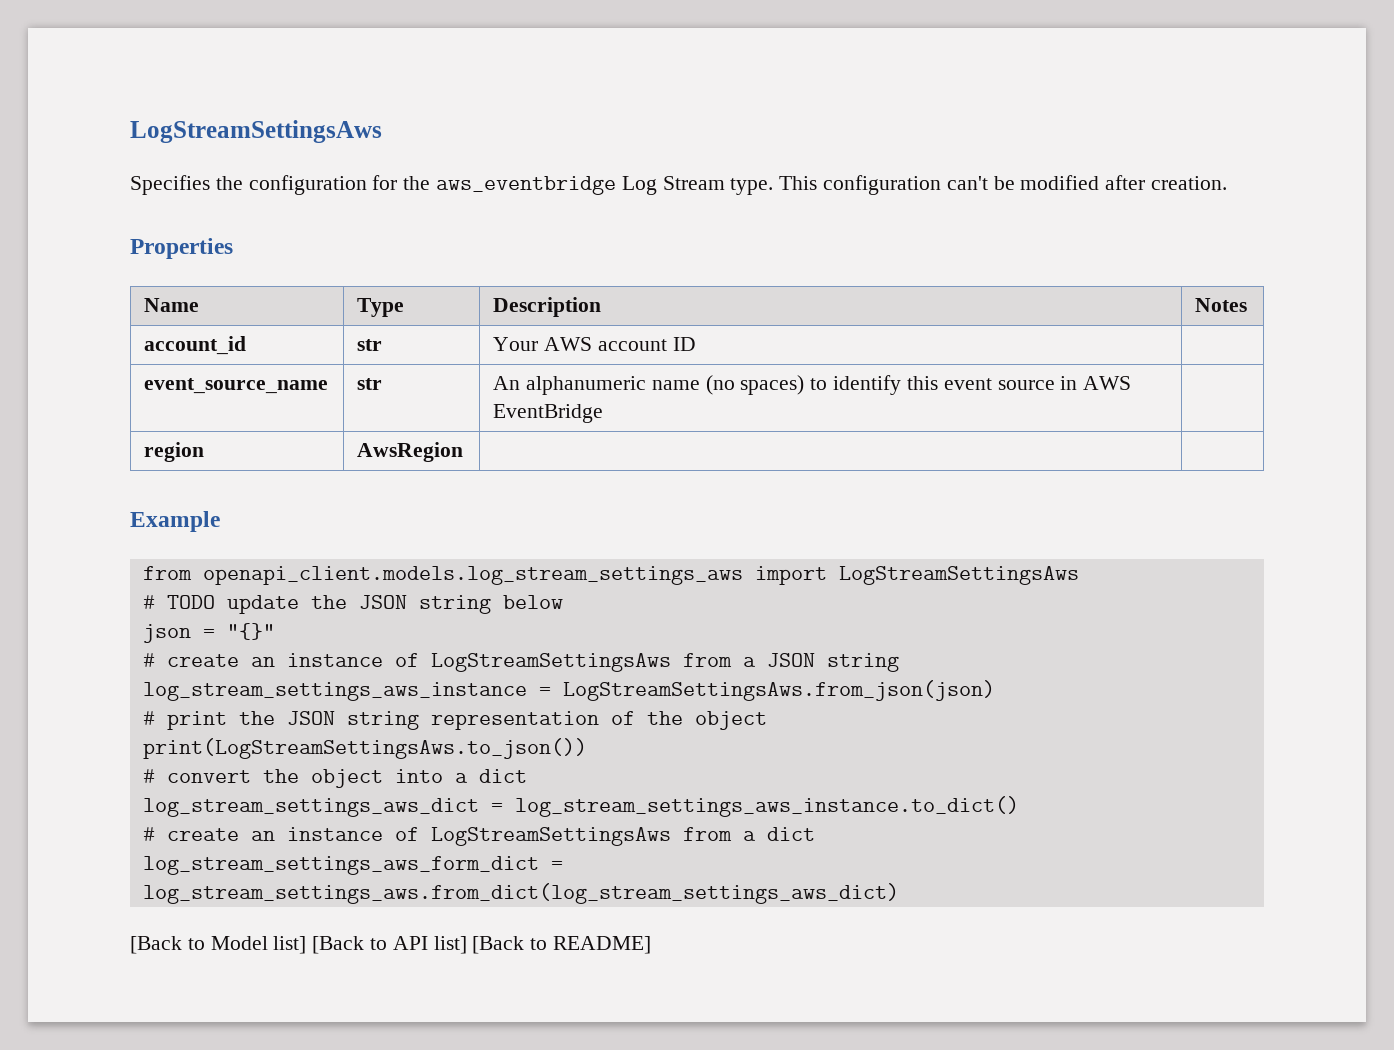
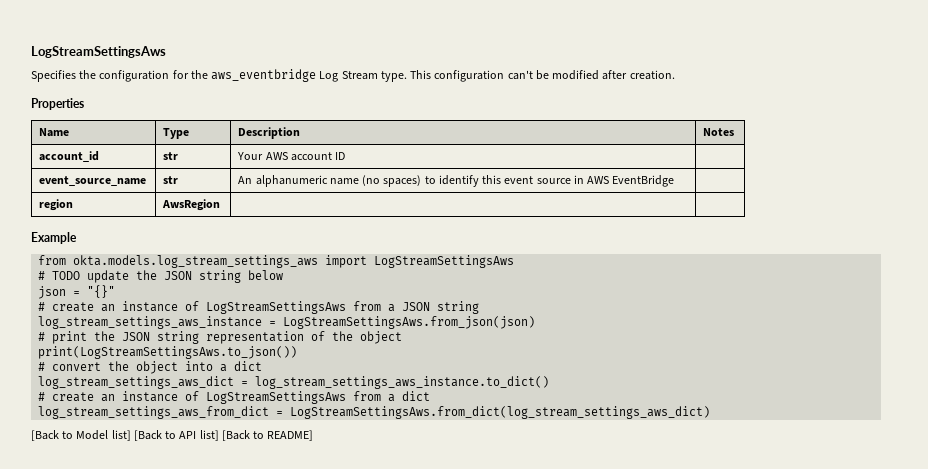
- from openapi_client.models.log_stream_settings_aws import LogStreamSettingsAws
+ from okta.models.log_stream_settings_aws import LogStreamSettingsAws
- log_stream_settings_aws_form_dict = log_stream_settings_aws.from_dict(log_stream_settings_aws_dict)
+ log_stream_settings_aws_from_dict = LogStreamSettingsAws.from_dict(log_stream_settings_aws_dict)

